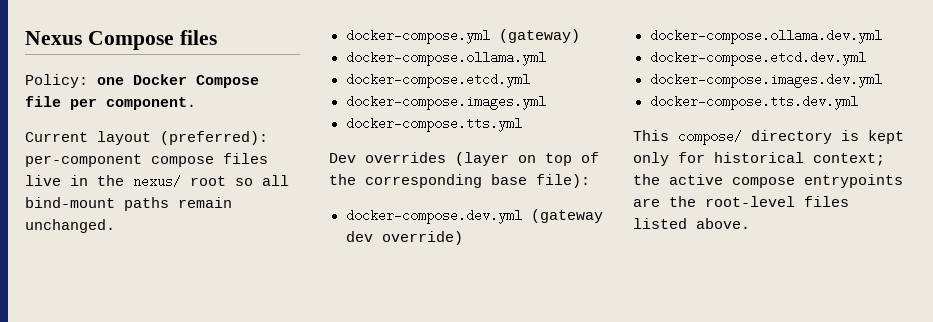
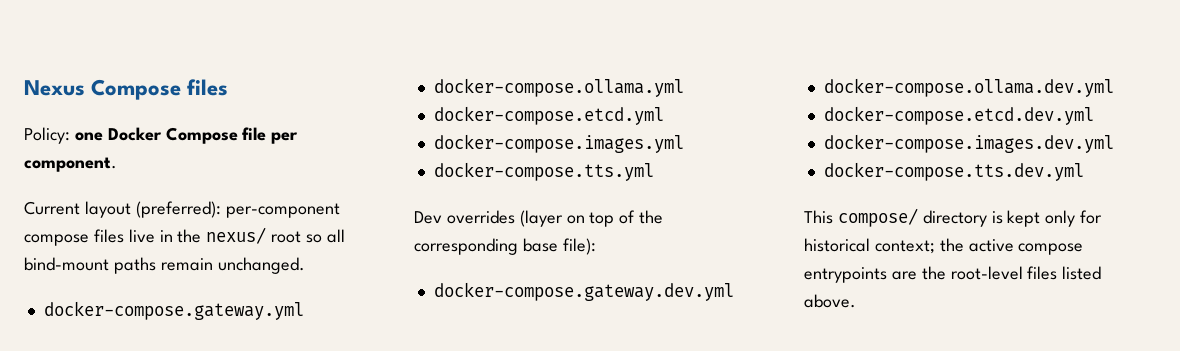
- docker-compose.yml (gateway)
+ docker-compose.gateway.yml
- docker-compose.dev.yml (gateway dev override)
+ docker-compose.gateway.dev.yml

